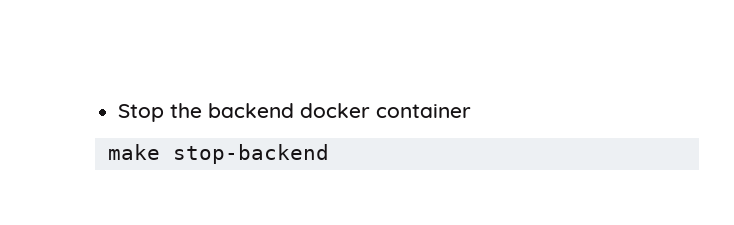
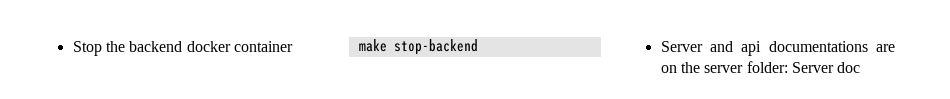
+ Server and api documentations are on the server folder: Server doc

